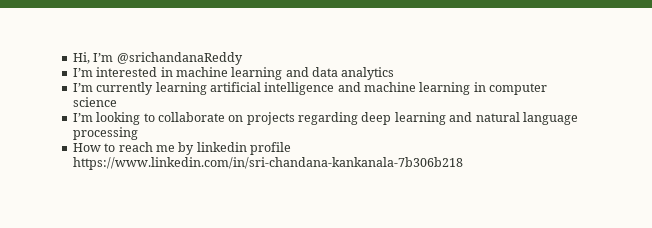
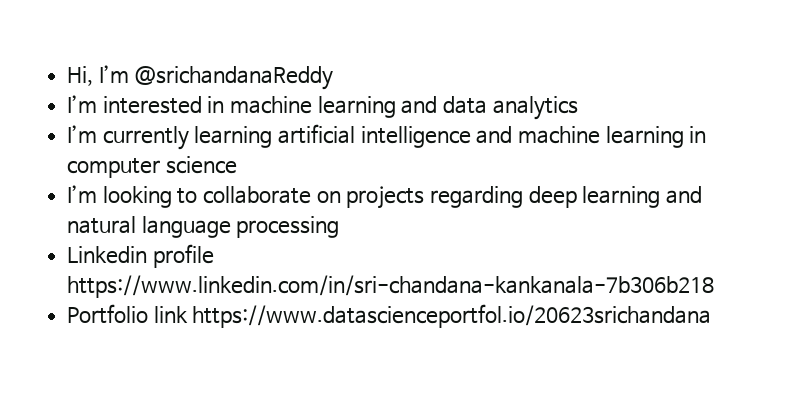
- How to reach me by linkedin profile https://www.linkedin.com/in/sri-chandana-kankanala-7b306b218
+ Linkedin profile https://www.linkedin.com/in/sri-chandana-kankanala-7b306b218
+ Portfolio link https://www.datascienceportfol.io/20623srichandana

